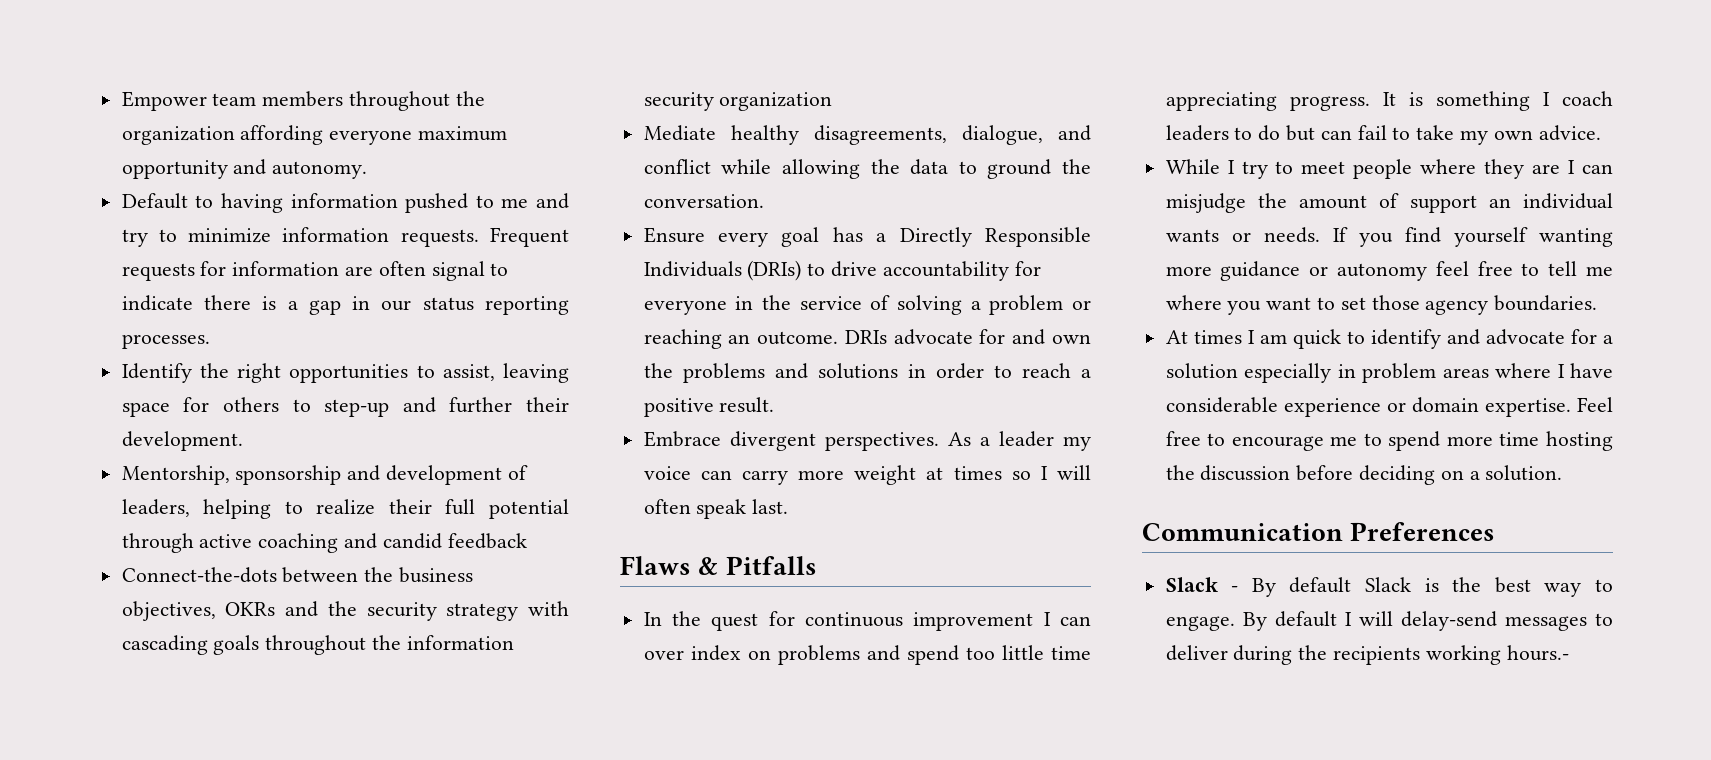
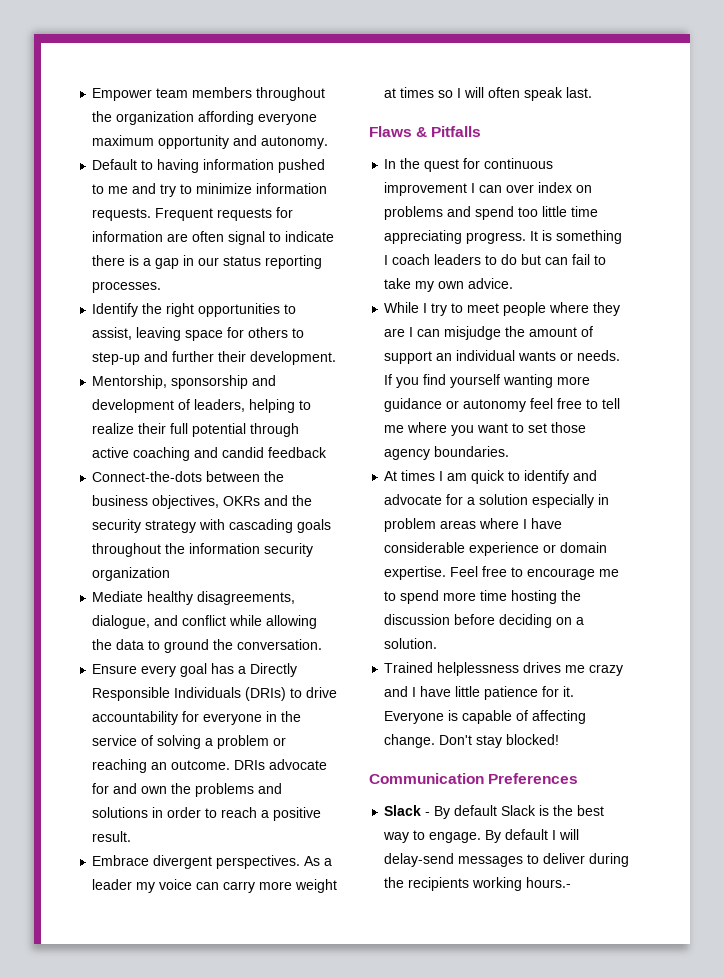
+ Trained helplessness drives me crazy and I have little patience for it. Everyone is capable of affecting change. Don't stay blocked!

